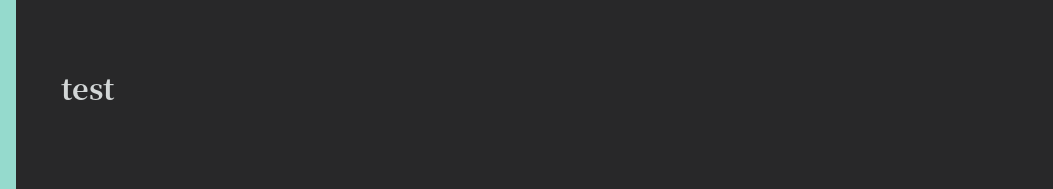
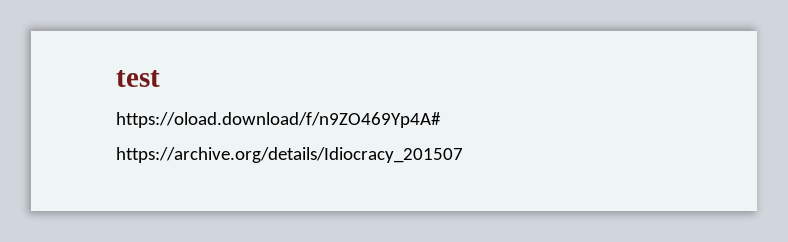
+ https://oload.download/f/n9ZO469Yp4A#
+ https://archive.org/details/Idiocracy_201507

